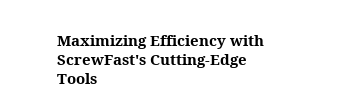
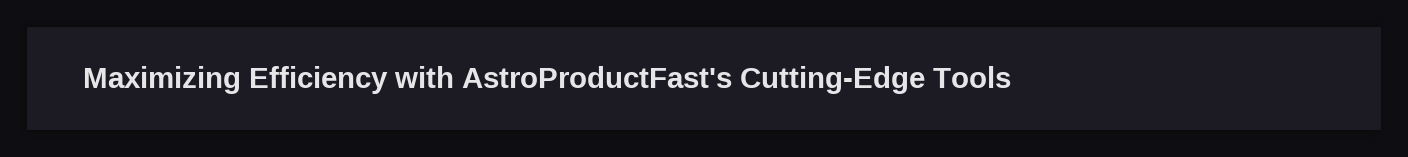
- Maximizing Efficiency with ScrewFast's Cutting-Edge Tools
+ Maximizing Efficiency with AstroProductFast's Cutting-Edge Tools

